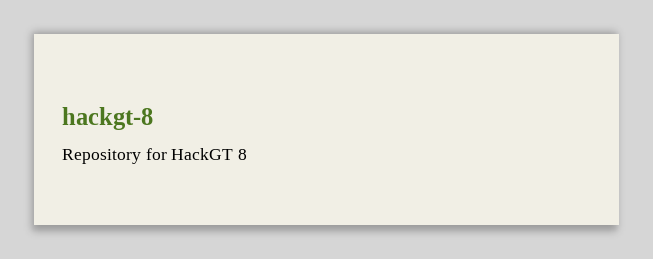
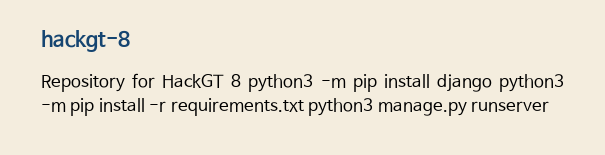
- Repository for HackGT 8
+ Repository for HackGT 8 python3 -m pip install django python3 -m pip install -r requirements.txt python3 manage.py runserver

